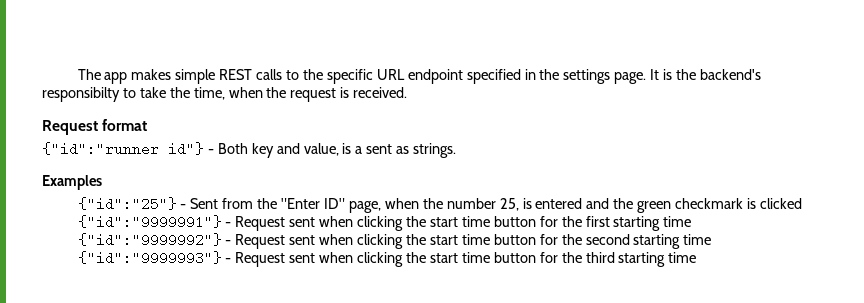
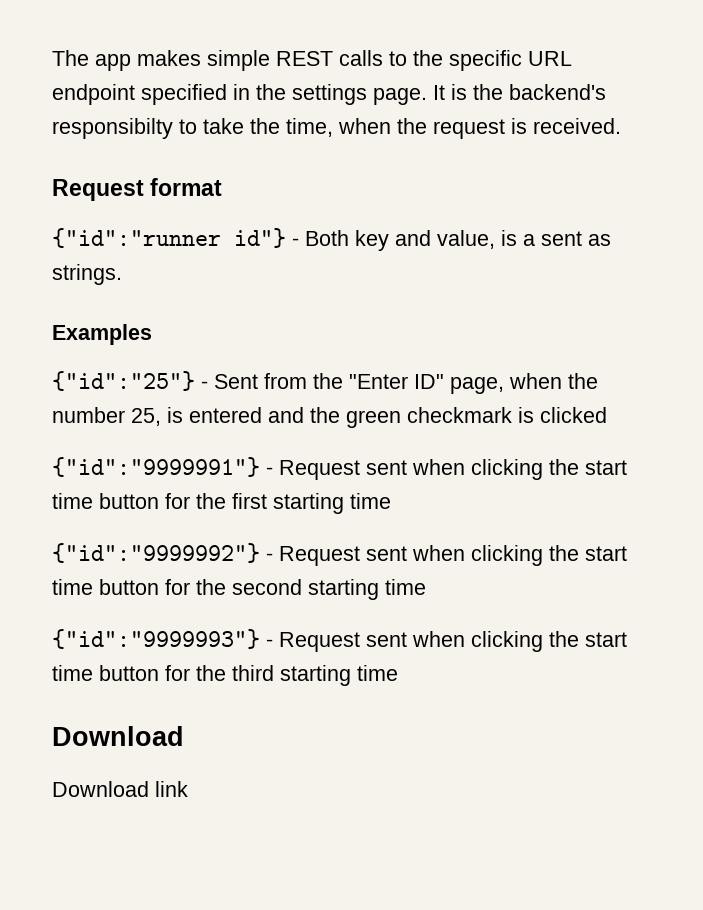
  {"id":"9999993"} - Request sent when clicking the start time button for the third starting time
+ Download
+ Download link

